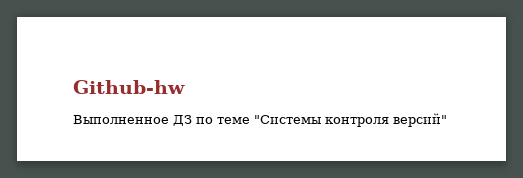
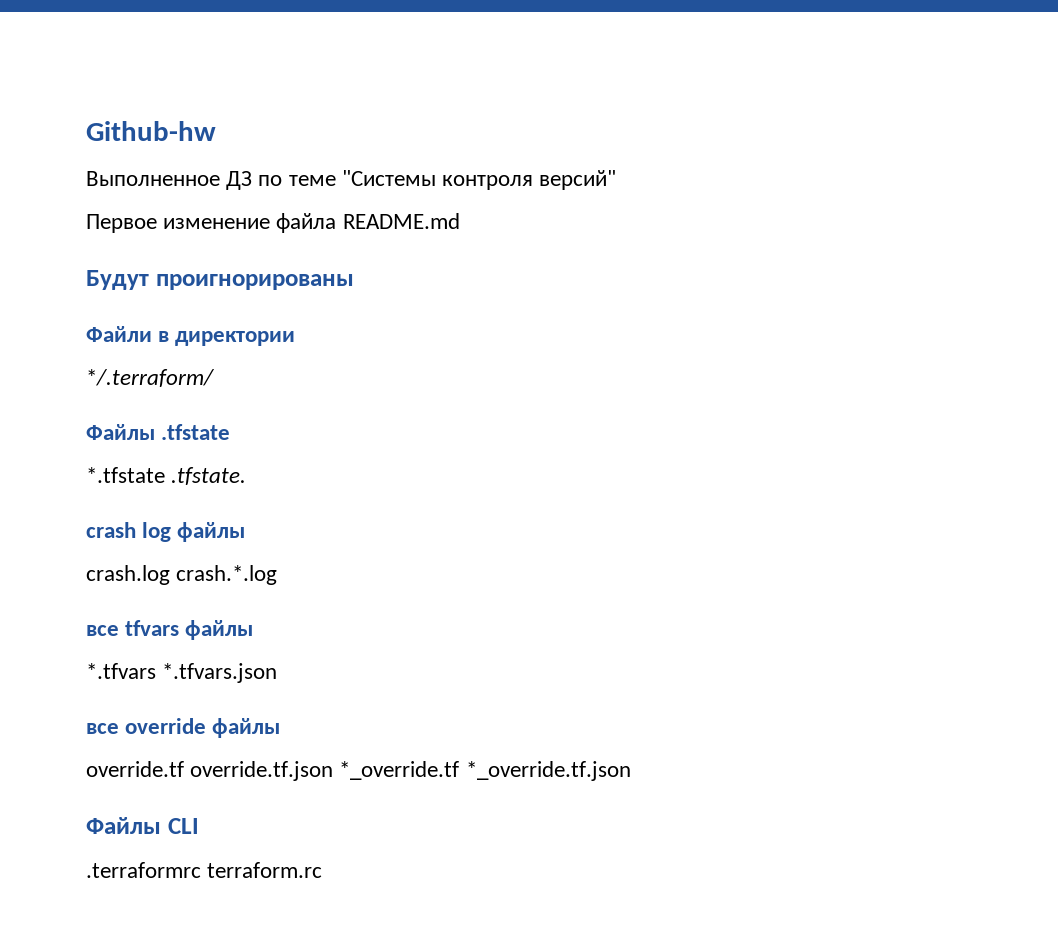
+ Первое изменение файла README.md
+ Будут проигнорированы
+ Файли в директории
+ */.terraform/
+ Файлы .tfstate
+ *.tfstate .tfstate.
+ crash log файлы
+ crash.log crash.*.log
+ все tfvars файлы
+ *.tfvars *.tfvars.json
+ все override файлы
+ override.tf override.tf.json *_override.tf *_override.tf.json
+ Файлы CLI
+ .terraformrc terraform.rc

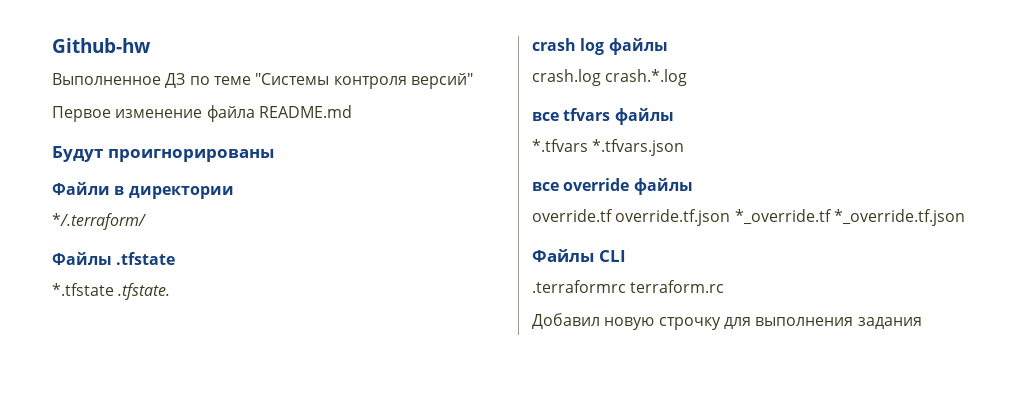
+ Добавил новую строчку для выполнения задания

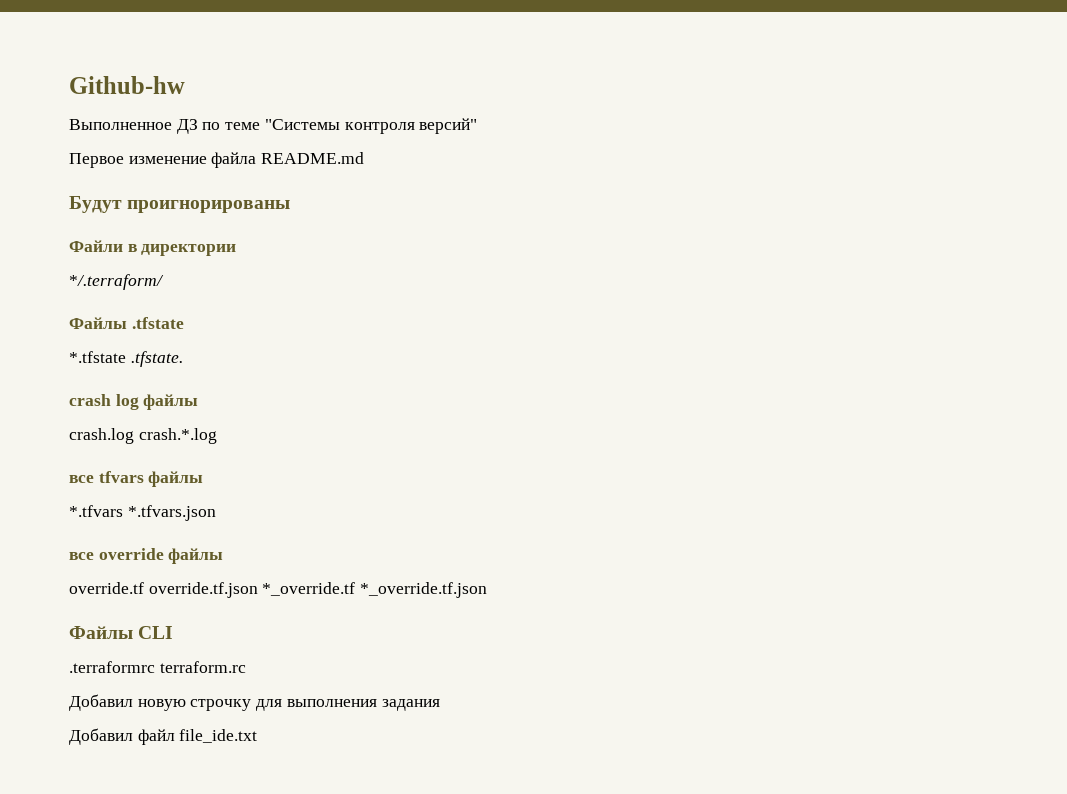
+ Добавил файл file_ide.txt

